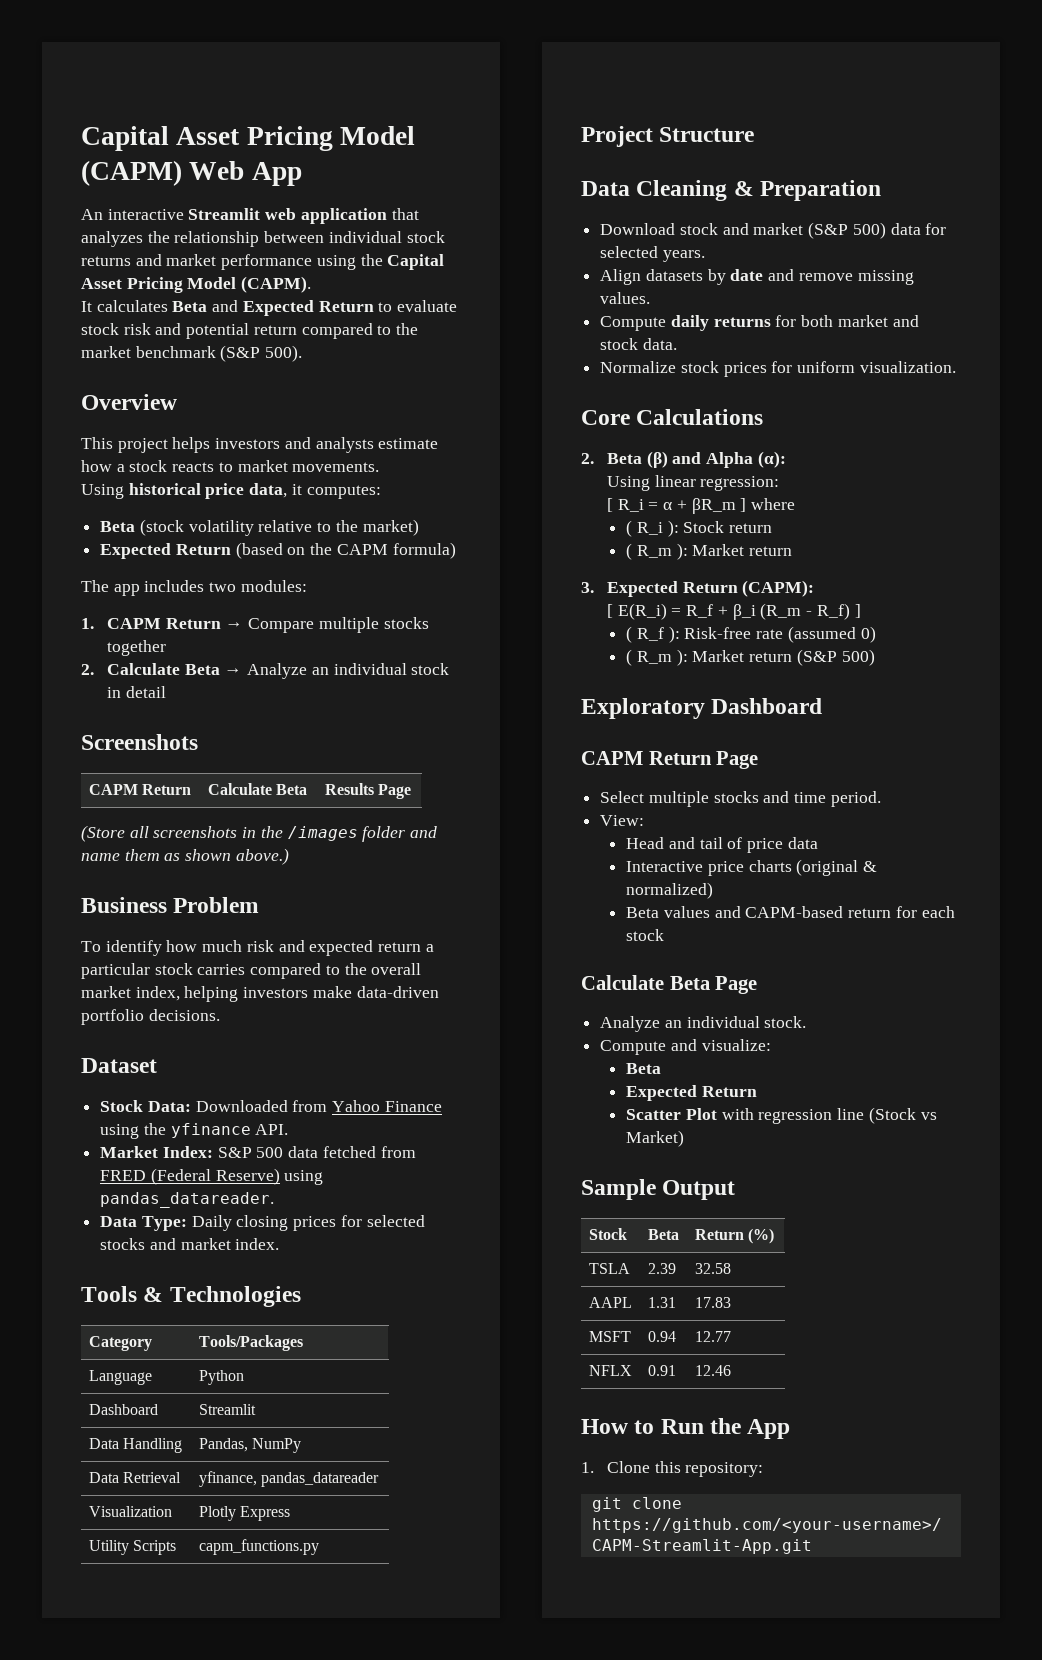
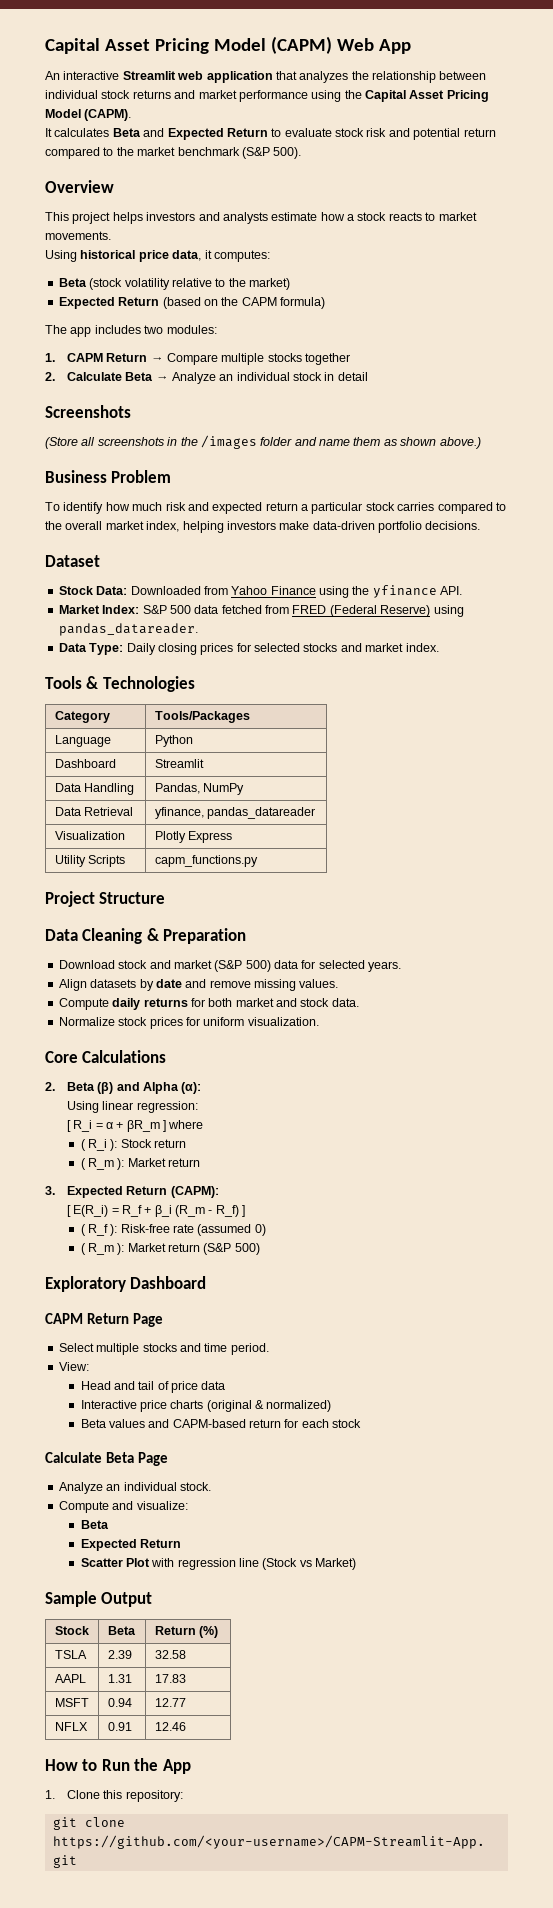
- CAPM Return | Calculate Beta | Results Page

